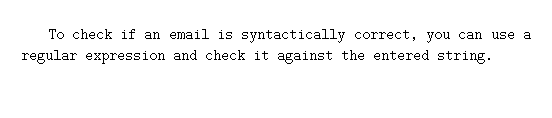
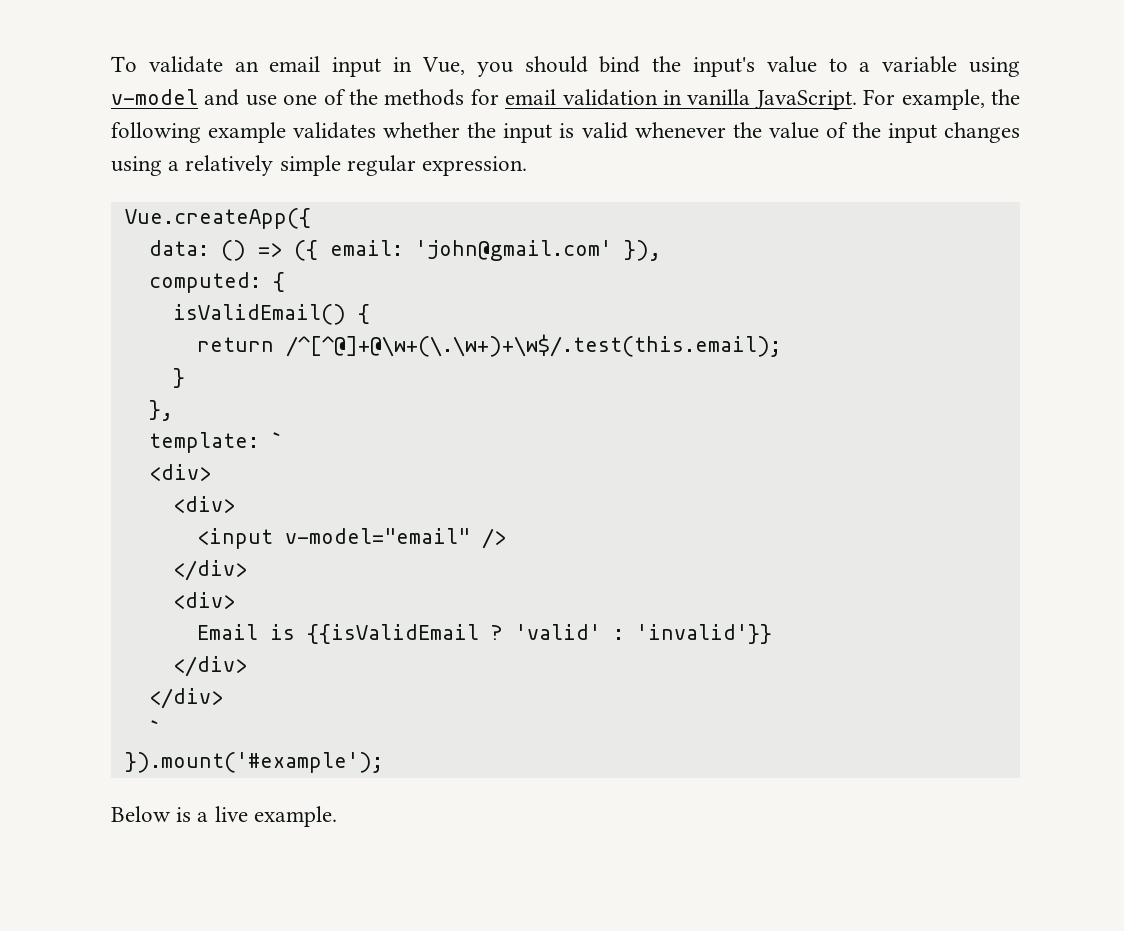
- To check if an email is syntactically correct, you can use a regular expression and check it against the entered string.
+ To validate an email input in Vue, you should bind the input's value to a variable using v-model and use one of the methods for email validation in vanilla JavaScript. For example, the following example validates whether the input is valid whenever the value of the input changes using a relatively simple regular expression.
+ Vue.createApp({
+ data: () => ({ email: 'john@gmail.com' }),
+ computed: {
+ isValidEmail() {
+ return /^[^@]+@\w+(\.\w+)+\w$/.test(this.email);
+ }
+ },
+ template: `
+ <div>
+ <div>
+ <input v-model="email" />
+ </div>
+ <div>
+ Email is {{isValidEmail ? 'valid' : 'invalid'}}
+ </div>
+ </div>
+ `
+ }).mount('#example');
+ Below is a live example.

